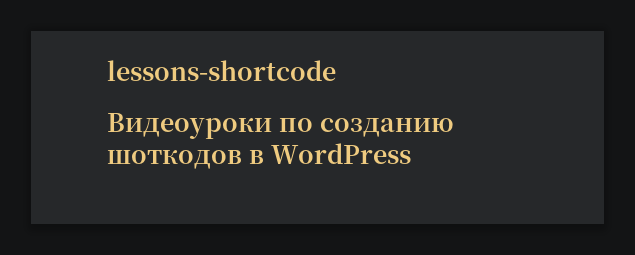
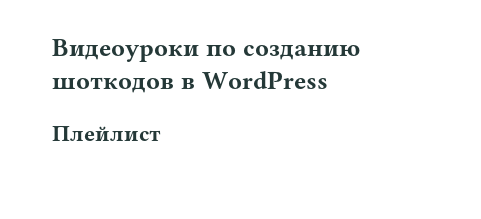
- lessons-shortcode
+ Плейлист

